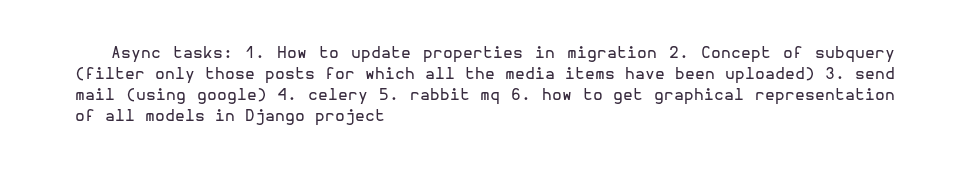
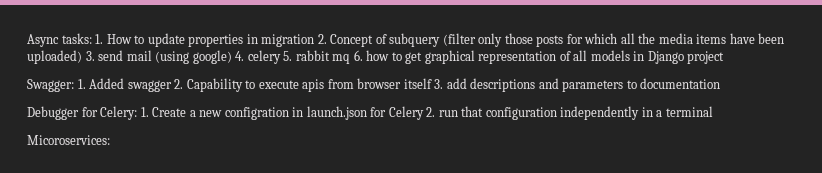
+ Swagger: 1. Added swagger 2. Capability to execute apis from browser itself 3. add descriptions and parameters to documentation
+ Debugger for Celery: 1. Create a new configration in launch.json for Celery 2. run that configuration independently in a terminal
+ Micoroservices:

